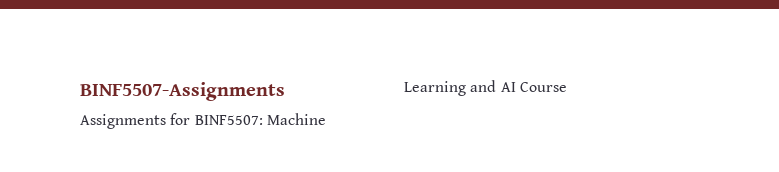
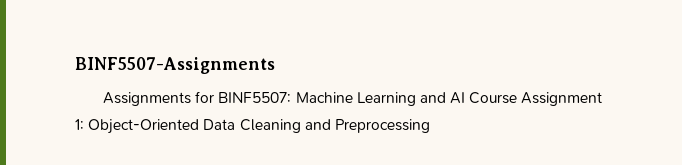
- Assignments for BINF5507: Machine Learning and AI Course
+ Assignments for BINF5507: Machine Learning and AI Course Assignment 1: Object-Oriented Data Cleaning and Preprocessing

